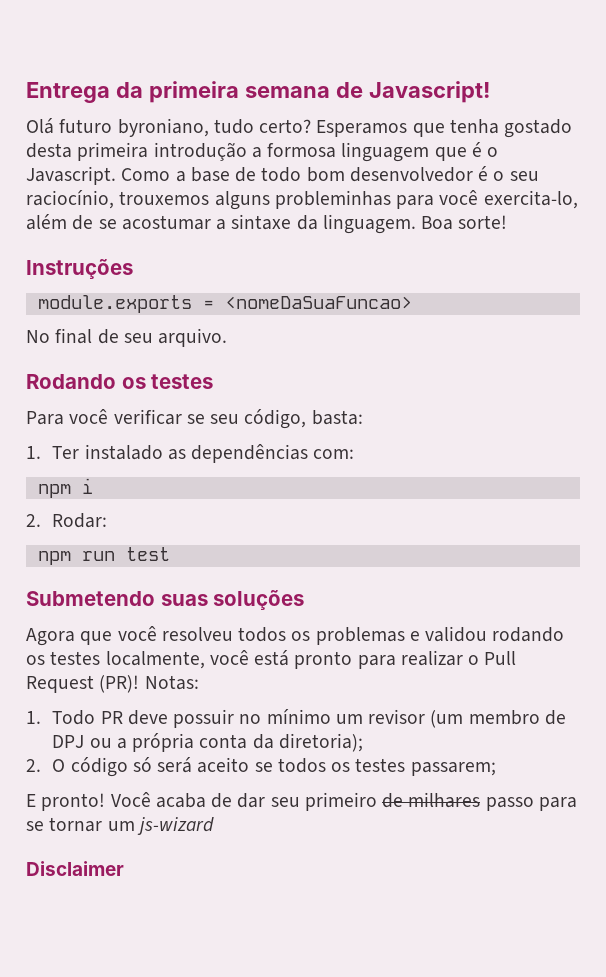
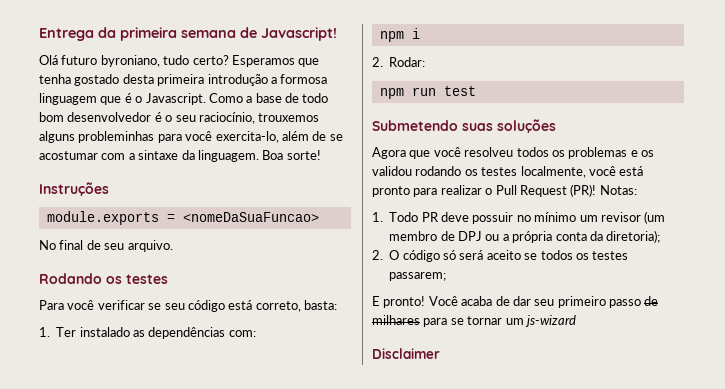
- Como a base de todo bom desenvolvedor é o seu raciocínio, trouxemos alguns probleminhas para você exercita-lo, além de se acostumar a sintaxe da linguagem.
+ Como a base de todo bom desenvolvedor é o seu raciocínio, trouxemos alguns probleminhas para você exercita-lo, além de se acostumar com a sintaxe da linguagem.
- Para você verificar se seu código, basta:
+ Para você verificar se seu código está correto, basta:
- Agora que você resolveu todos os problemas e validou rodando os testes localmente, você está pronto para realizar o Pull Request (PR)!
+ Agora que você resolveu todos os problemas e os validou rodando os testes localmente, você está pronto para realizar o Pull Request (PR)!
- Você acaba de dar seu primeiro de milhares passo para se tornar um js-wizard
+ Você acaba de dar seu primeiro passo de milhares para se tornar um js-wizard

